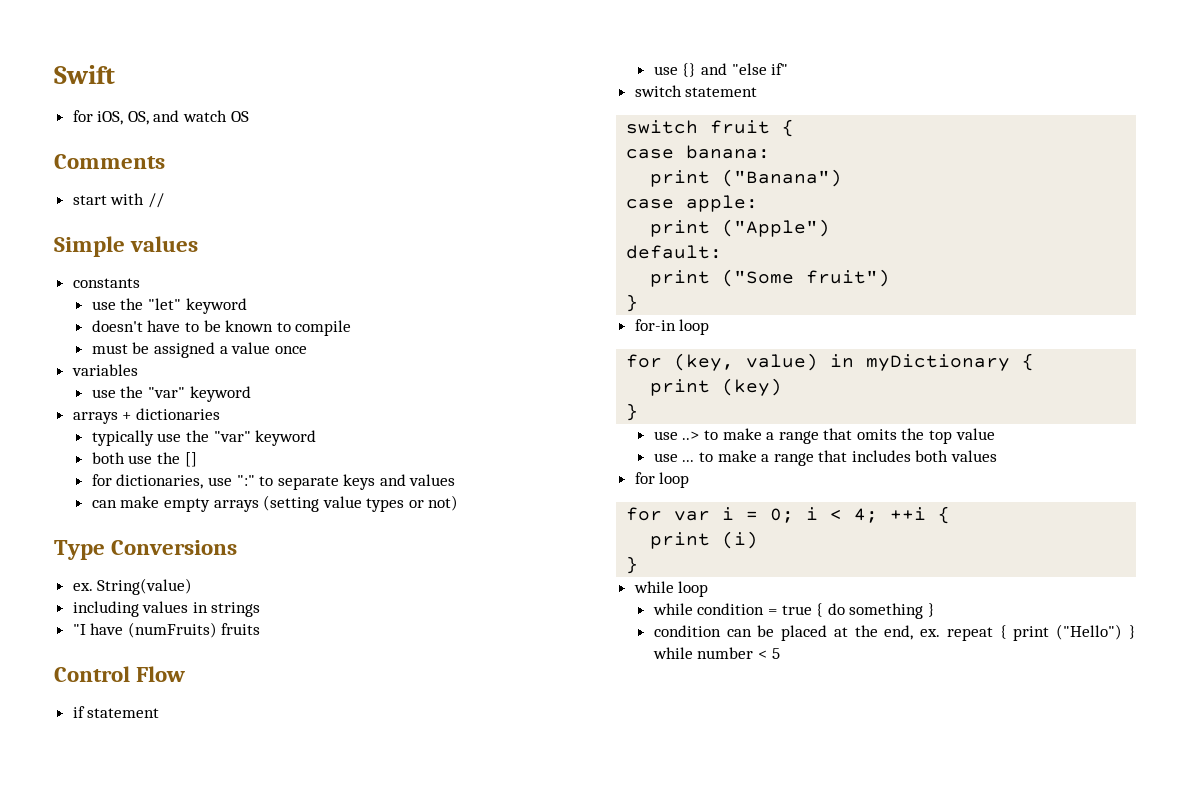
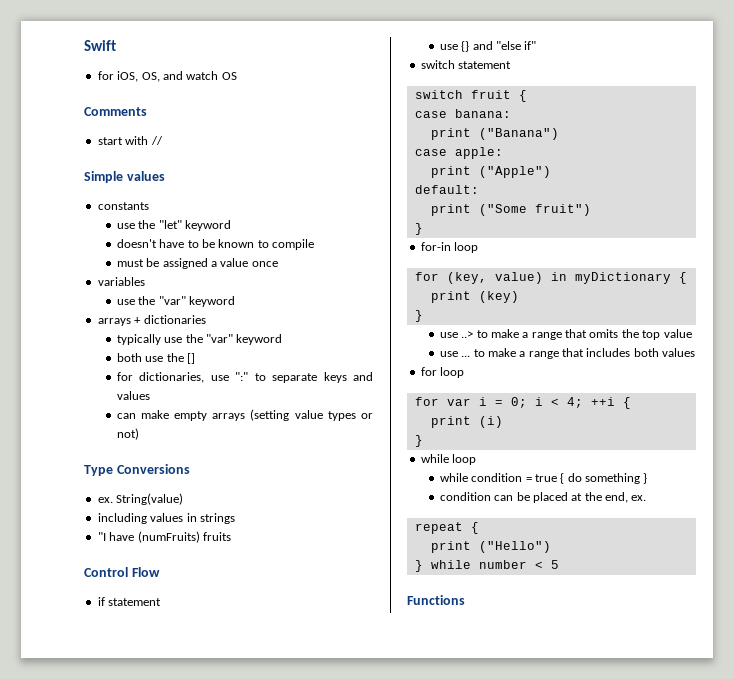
- condition can be placed at the end, ex. repeat { print ("Hello") } while number < 5
+ condition can be placed at the end, ex.
+ repeat {
+ print ("Hello")
+ } while number < 5
+ Functions

